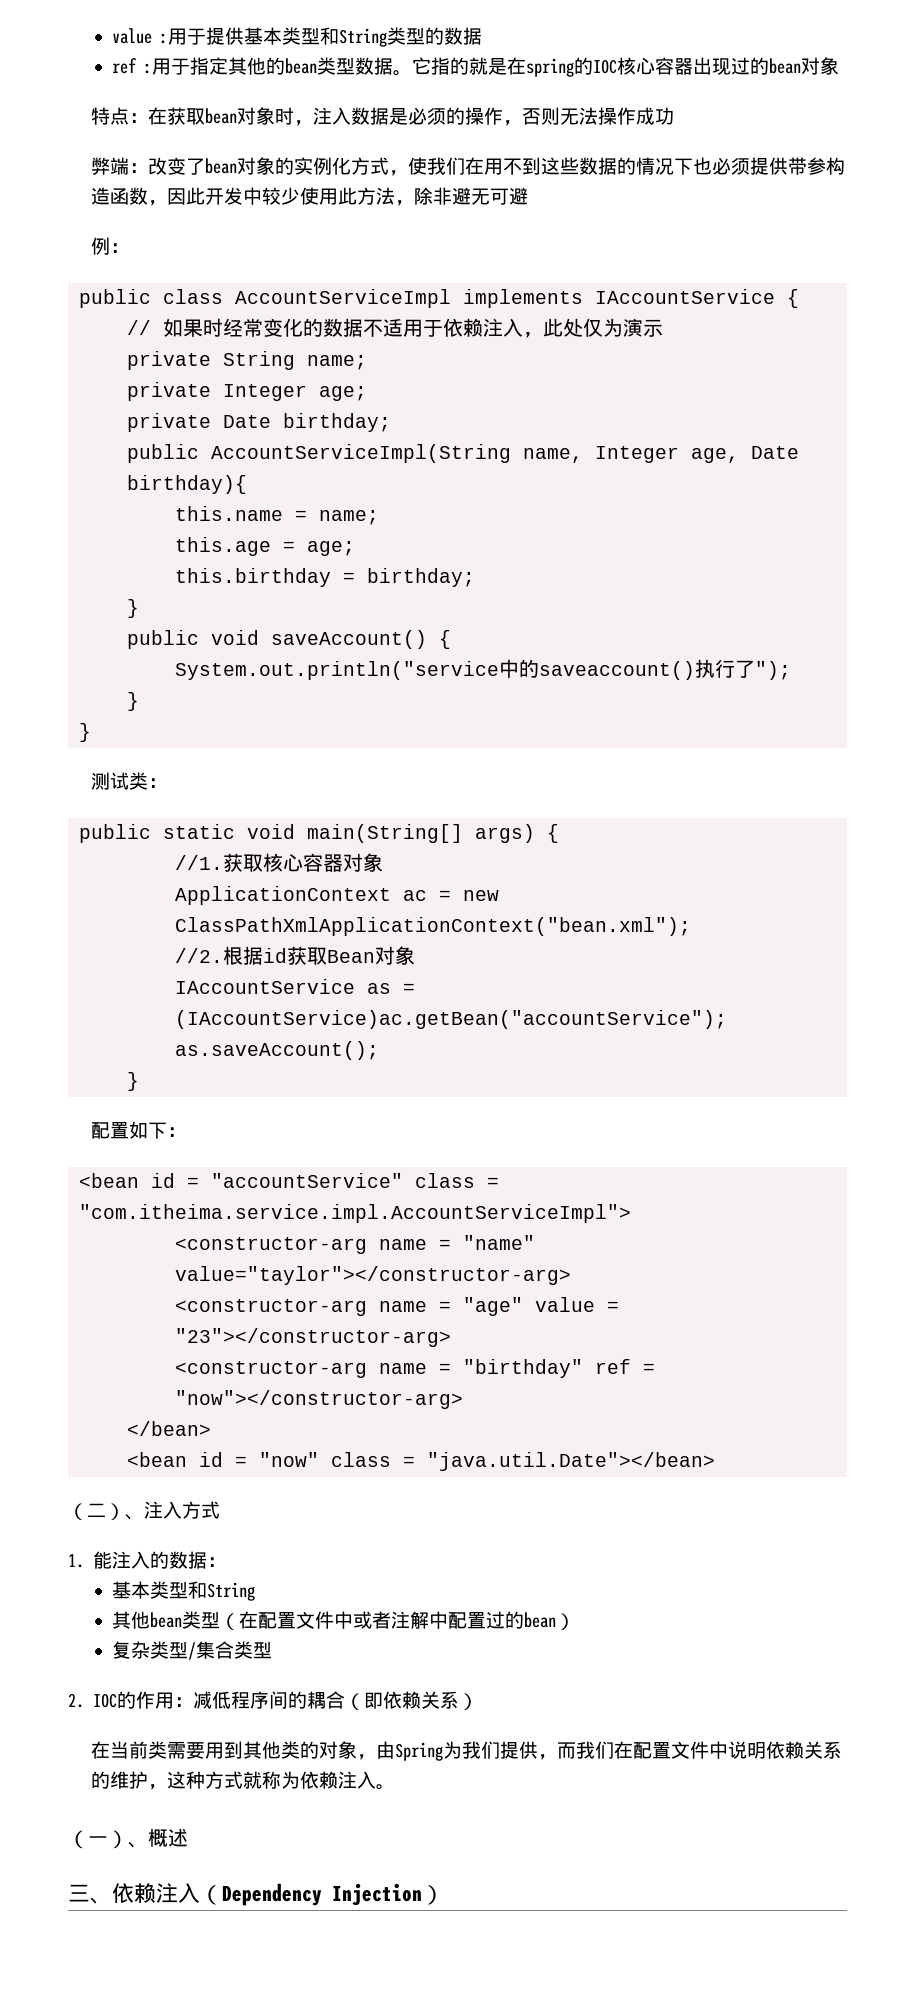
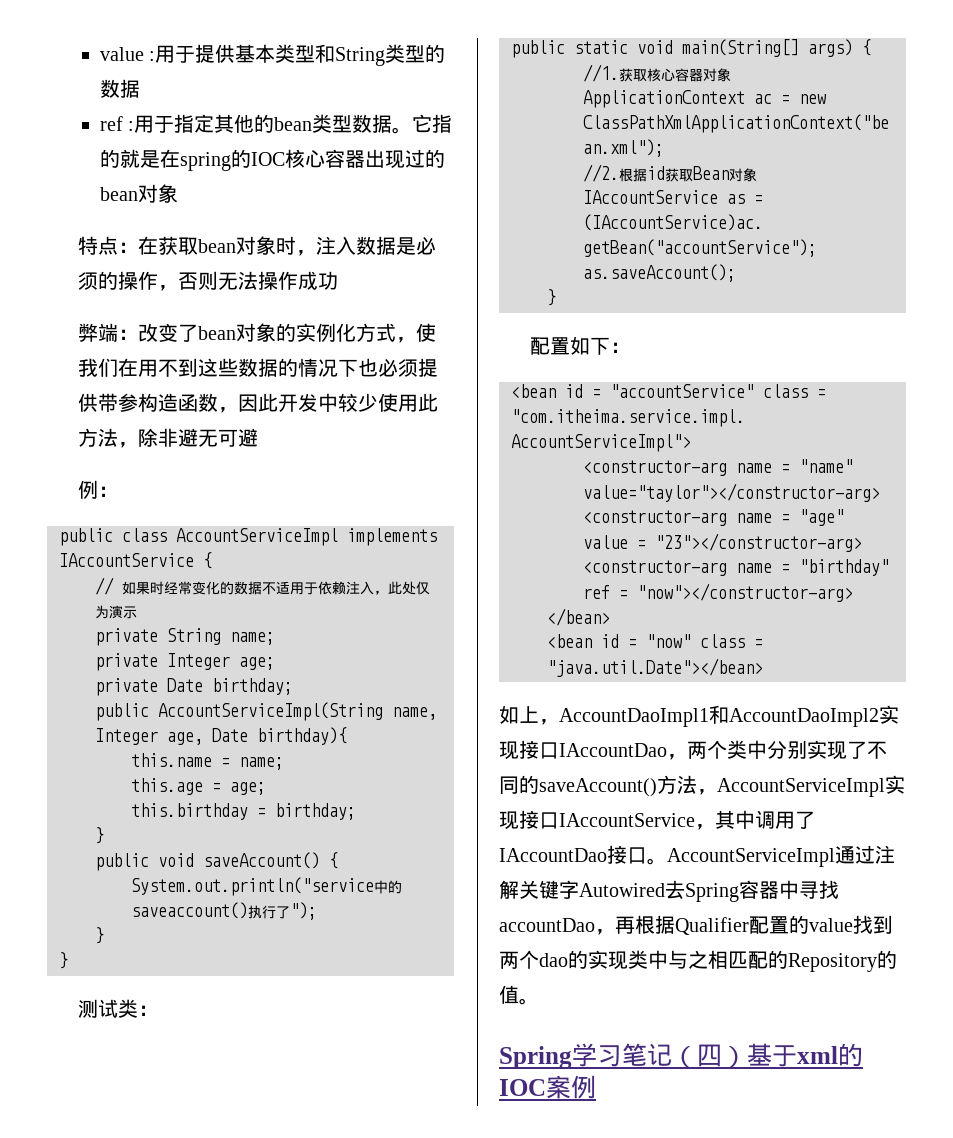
- （二）、注入方式
- 1.能注入的数据：
- 基本类型和String
- 其他bean类型（在配置文件中或者注解中配置过的bean）
- 复杂类型/集合类型
- 2. IOC的作用：减低程序间的耦合（即依赖关系）
- 在当前类需要用到其他类的对象，由Spring为我们提供，而我们在配置文件中说明依赖关系的维护，这种方式就称为依赖注入。
- （一）、概述
- 三、依赖注入（Dependency Injection）
+ 如上，AccountDaoImpl1和AccountDaoImpl2实现接口IAccountDao，两个类中分别实现了不同的saveAccount()方法，AccountServiceImpl实现接口IAccountService，其中调用了IAccountDao接口。AccountServiceImpl通过注解关键字Autowired去Spring容器中寻找accountDao，再根据Qualifier配置的value找到两个dao的实现类中与之相匹配的Repository的值。
+ Spring学习笔记（四）基于xml的IOC案例

